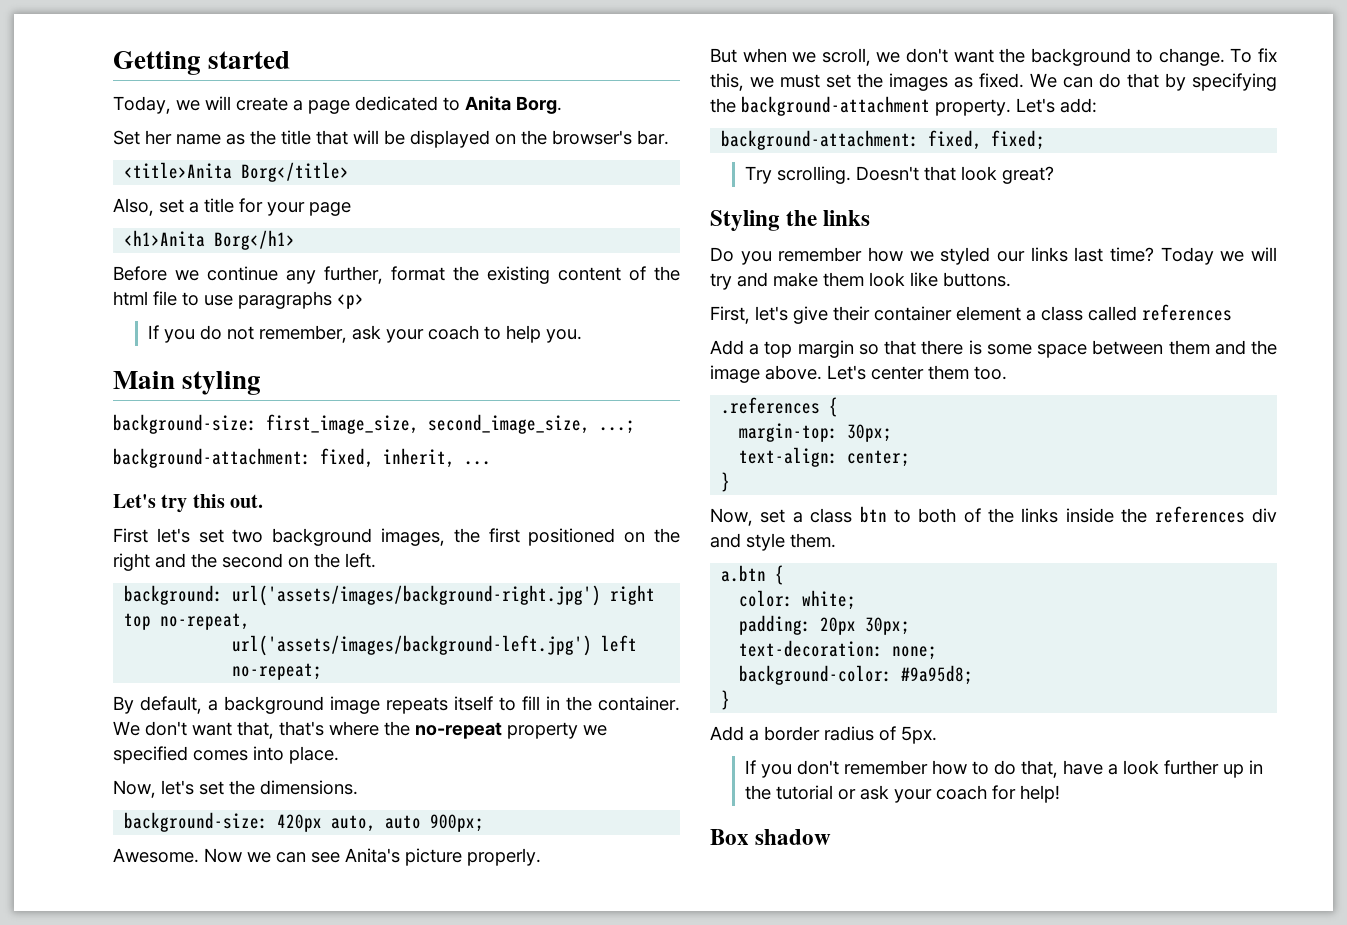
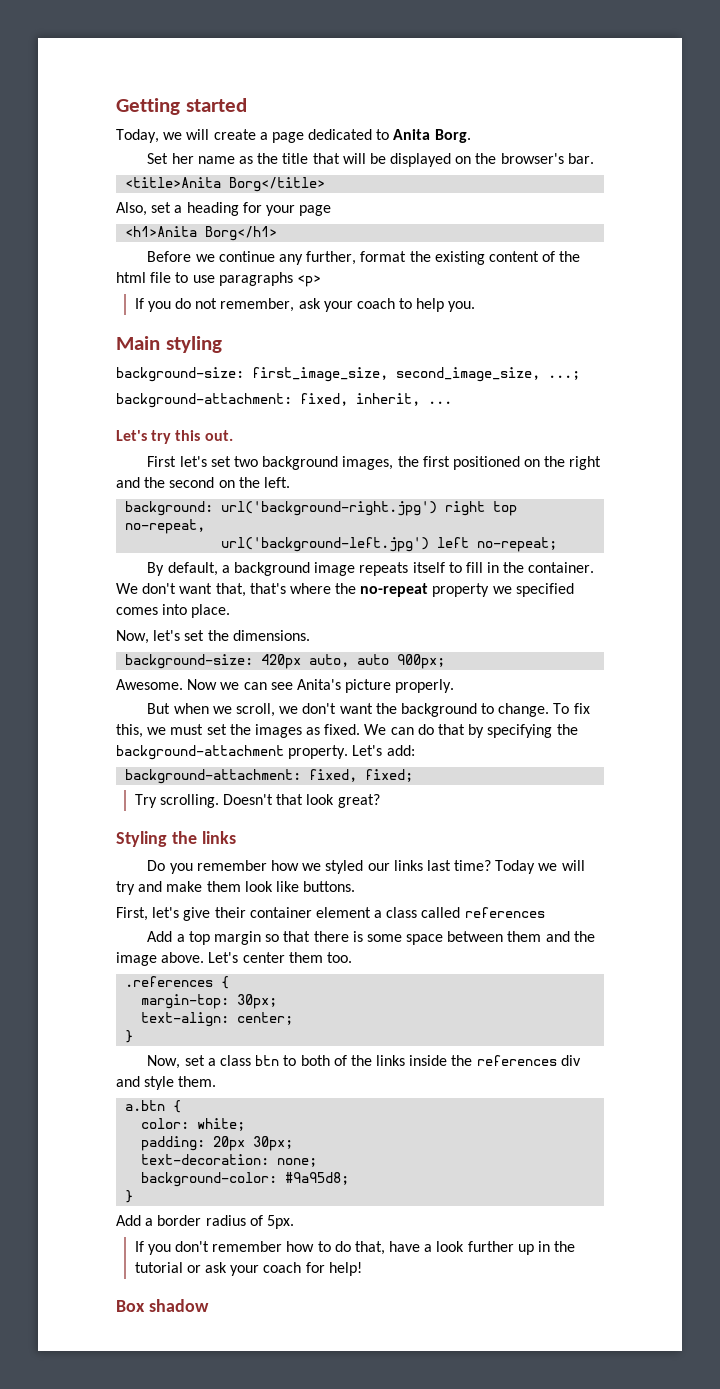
- Also, set a title for your page
+ Also, set a heading for your page
- background: url('assets/images/background-right.jpg') right top no-repeat,
+ background: url('background-right.jpg') right top no-repeat,
- url('assets/images/background-left.jpg') left no-repeat;
+ url('background-left.jpg') left no-repeat;

